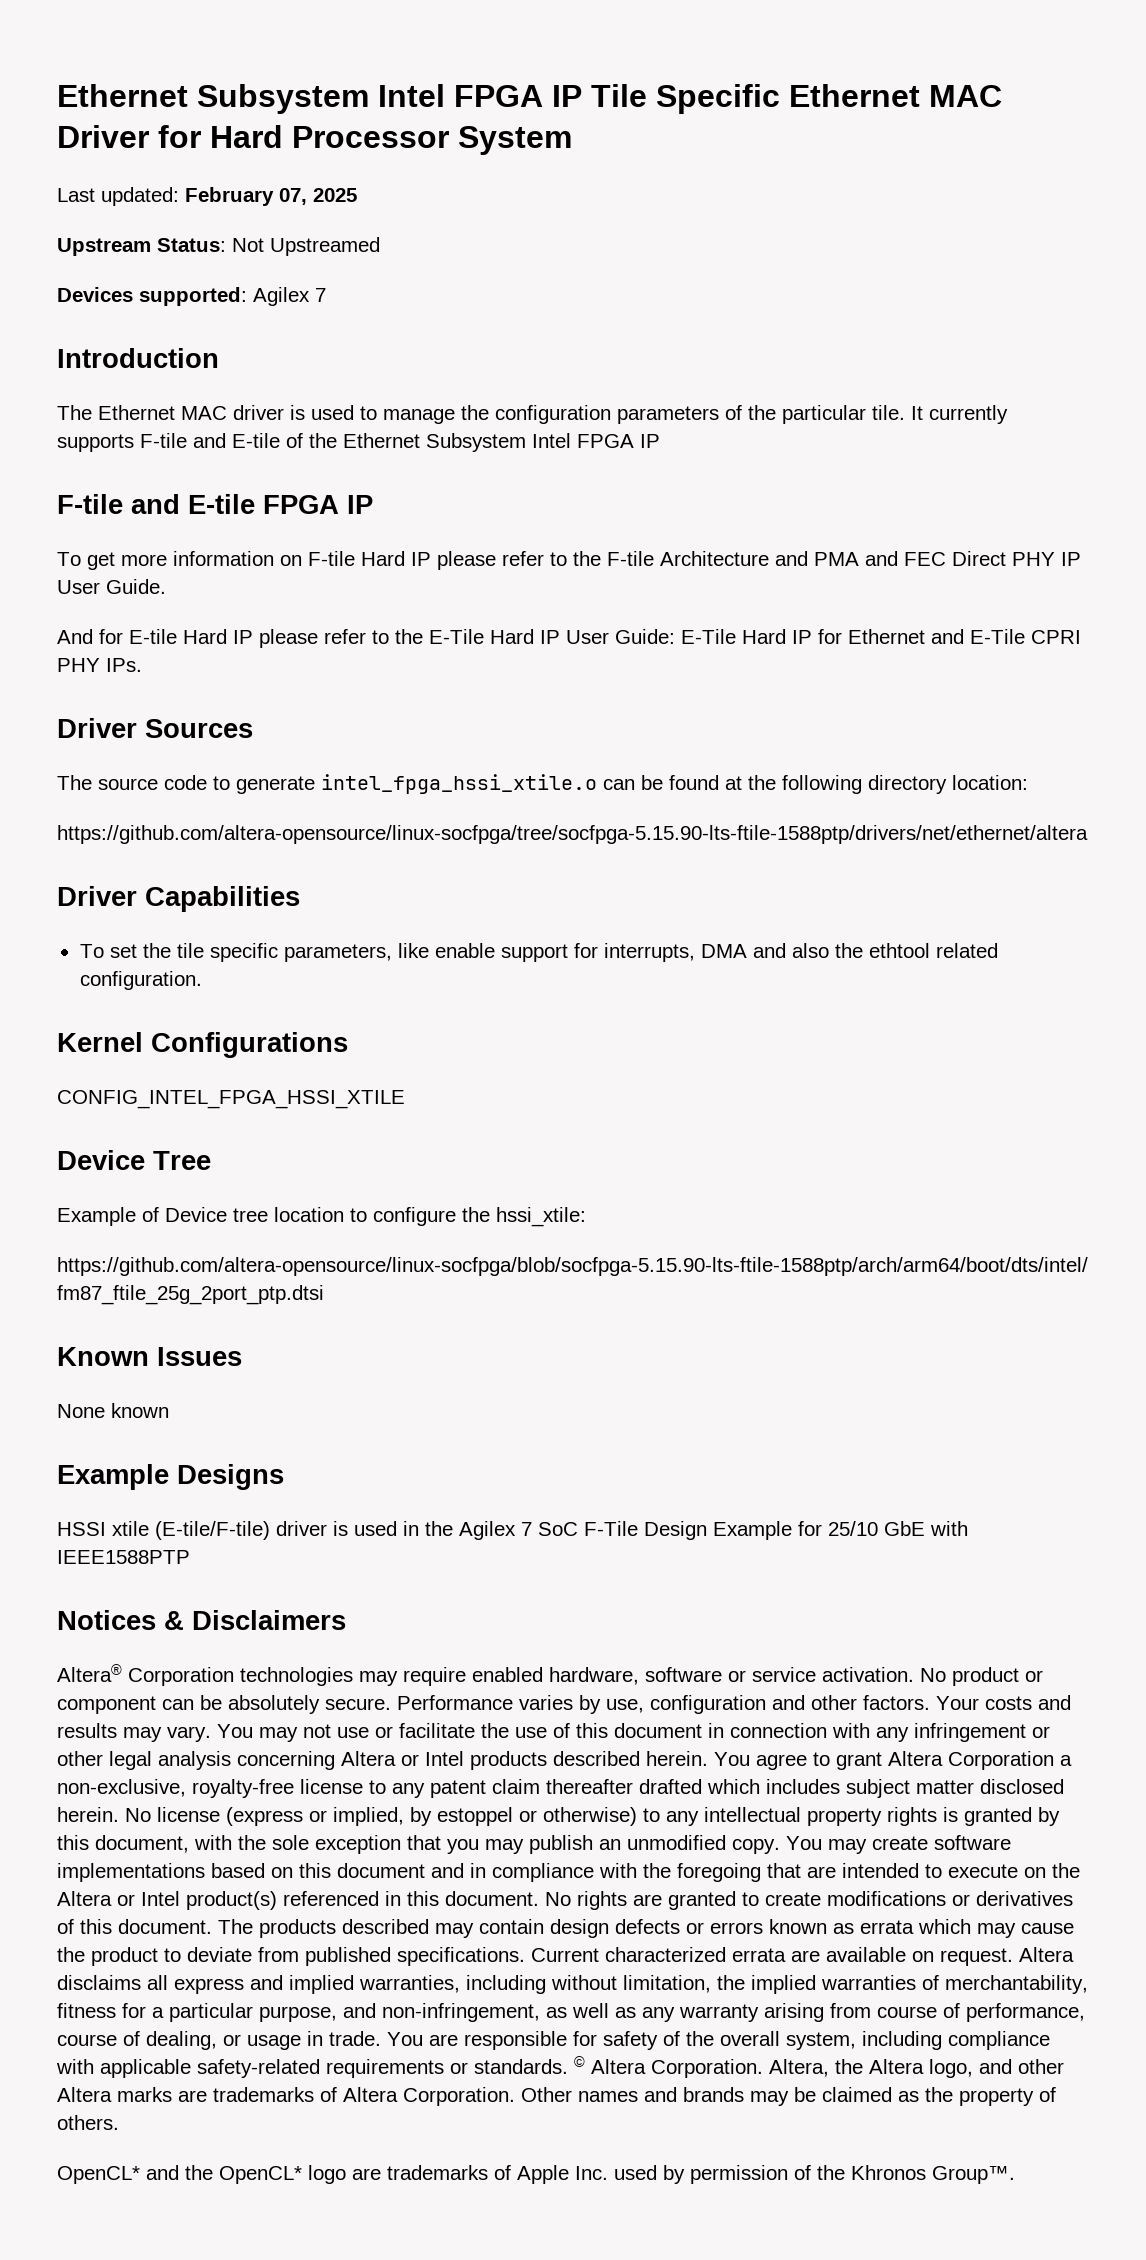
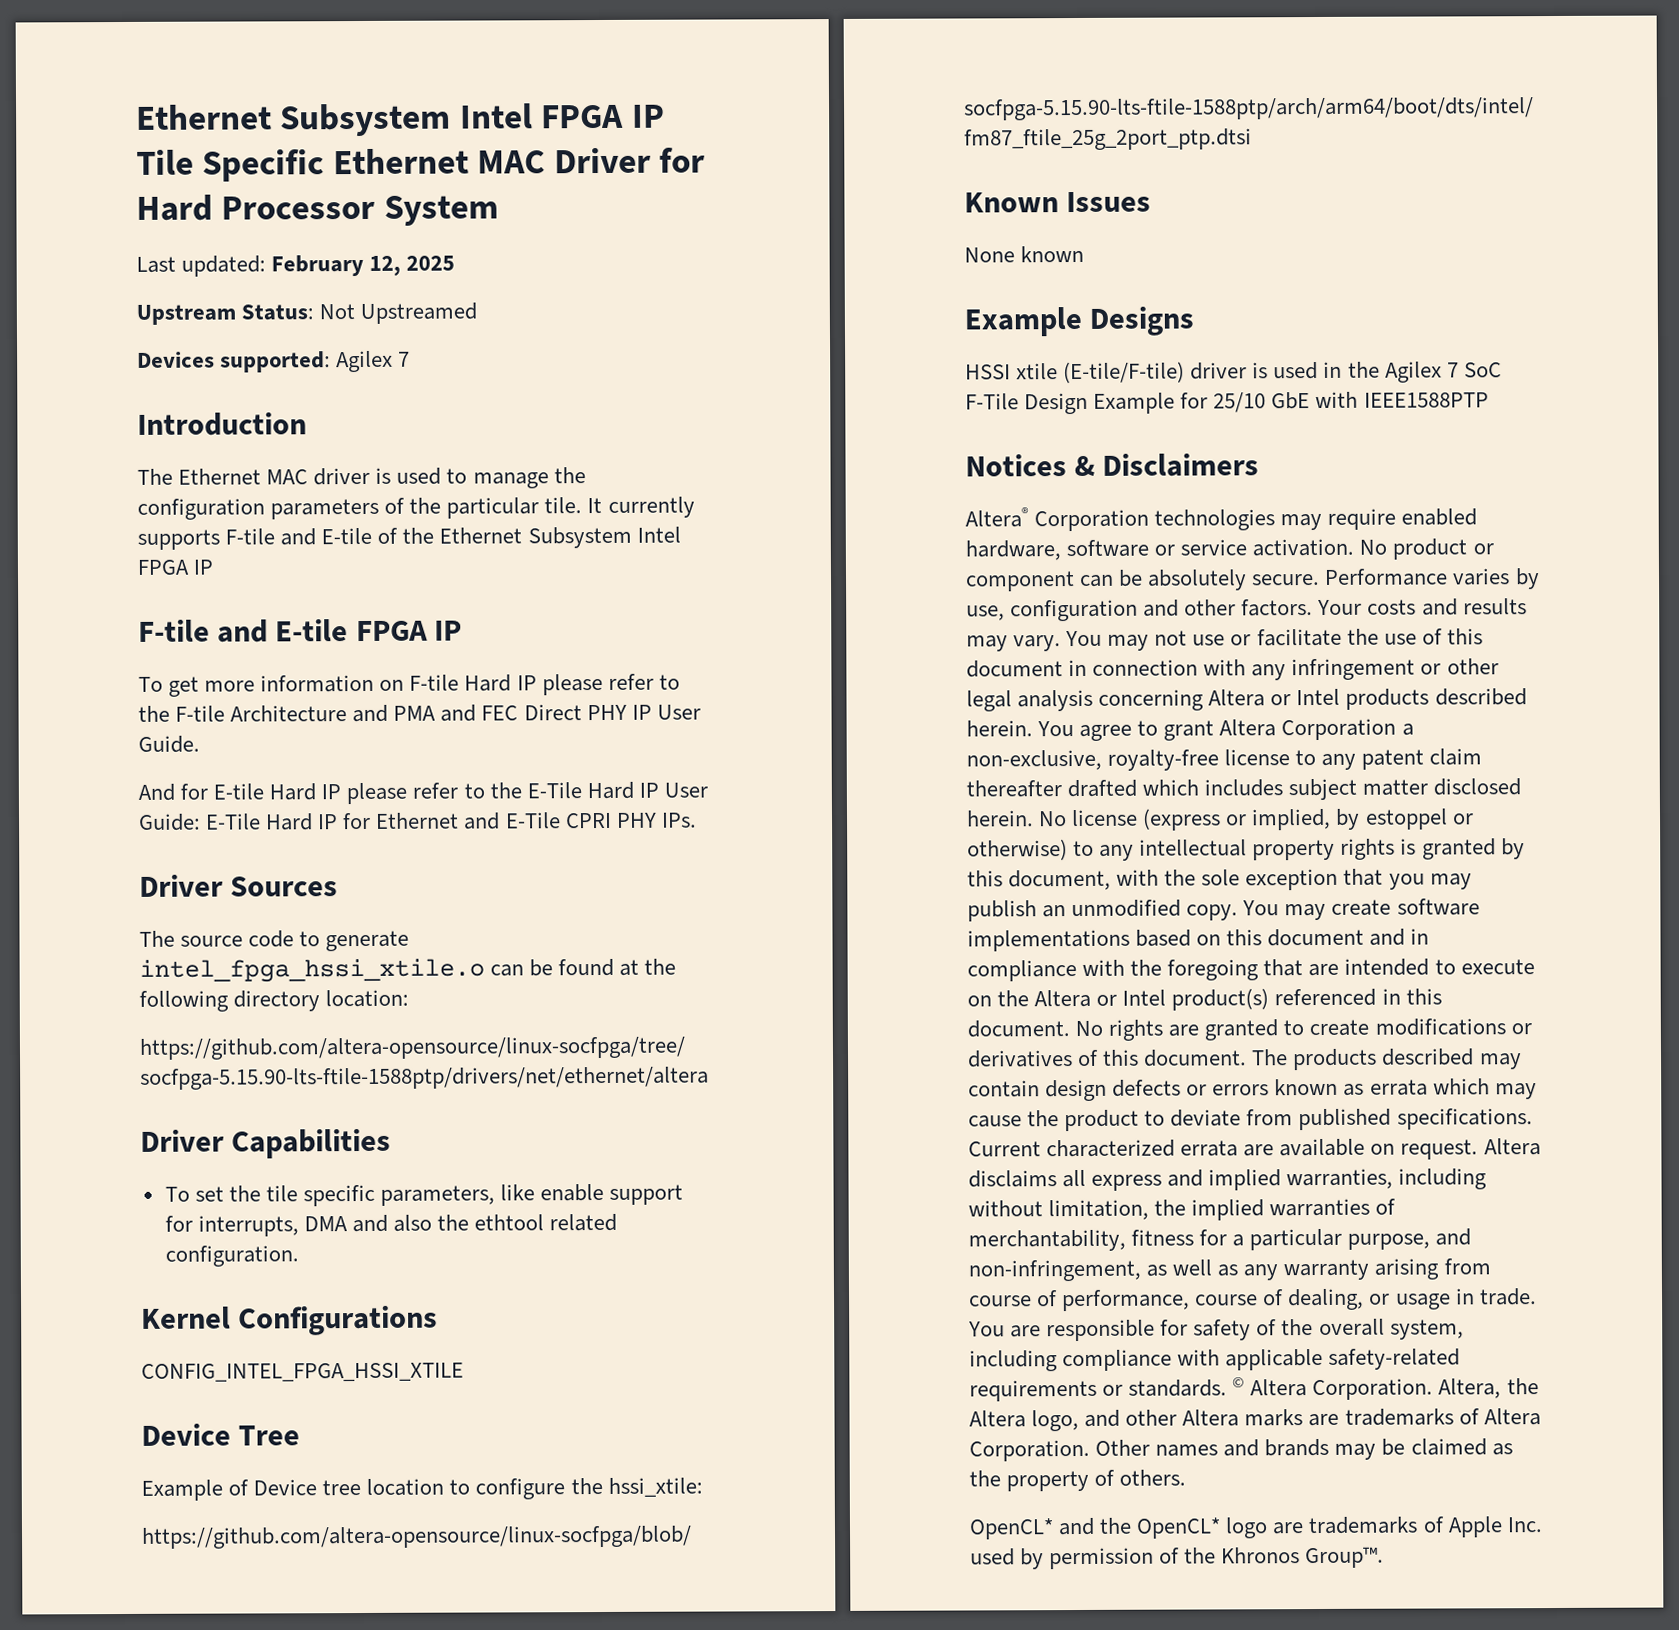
- Last updated: February 07, 2025
+ Last updated: February 12, 2025

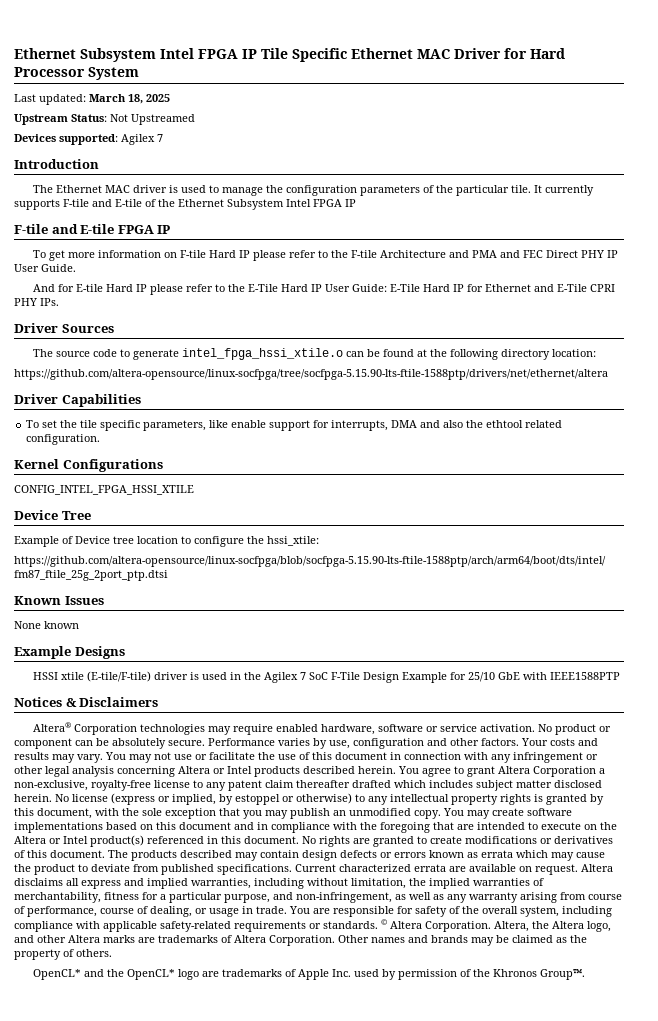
- Last updated: February 12, 2025
+ Last updated: March 18, 2025

